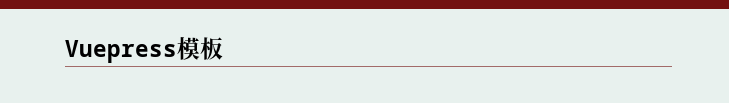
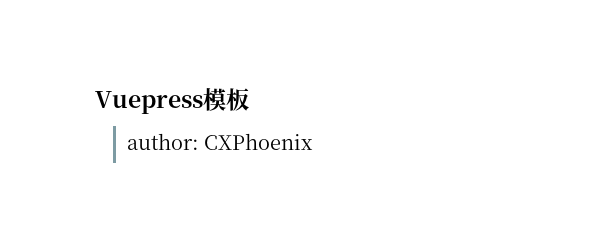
+ author: CXPhoenix

